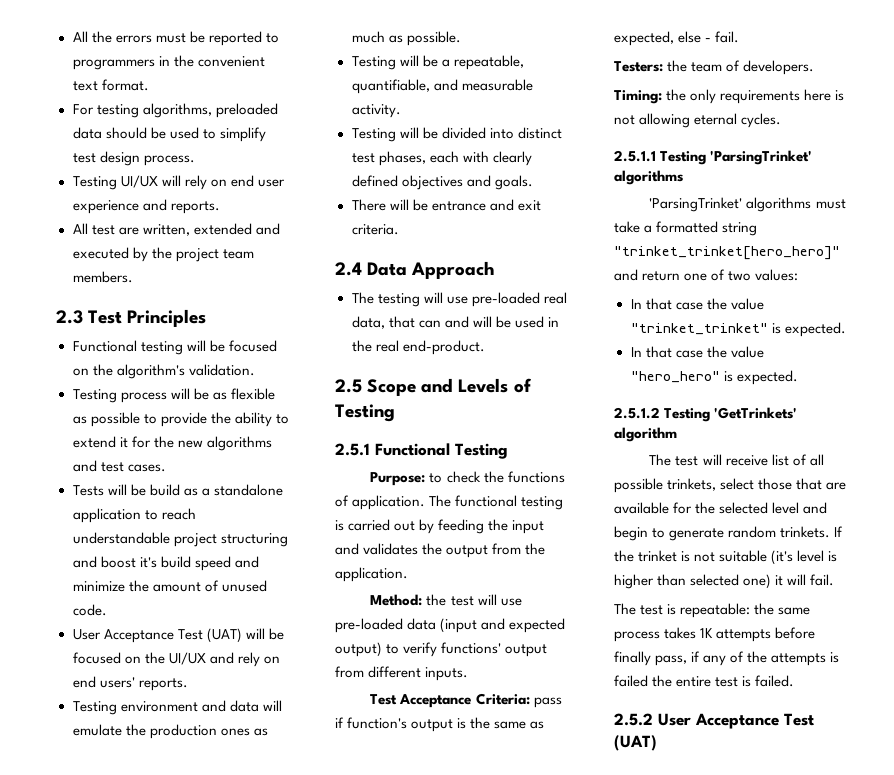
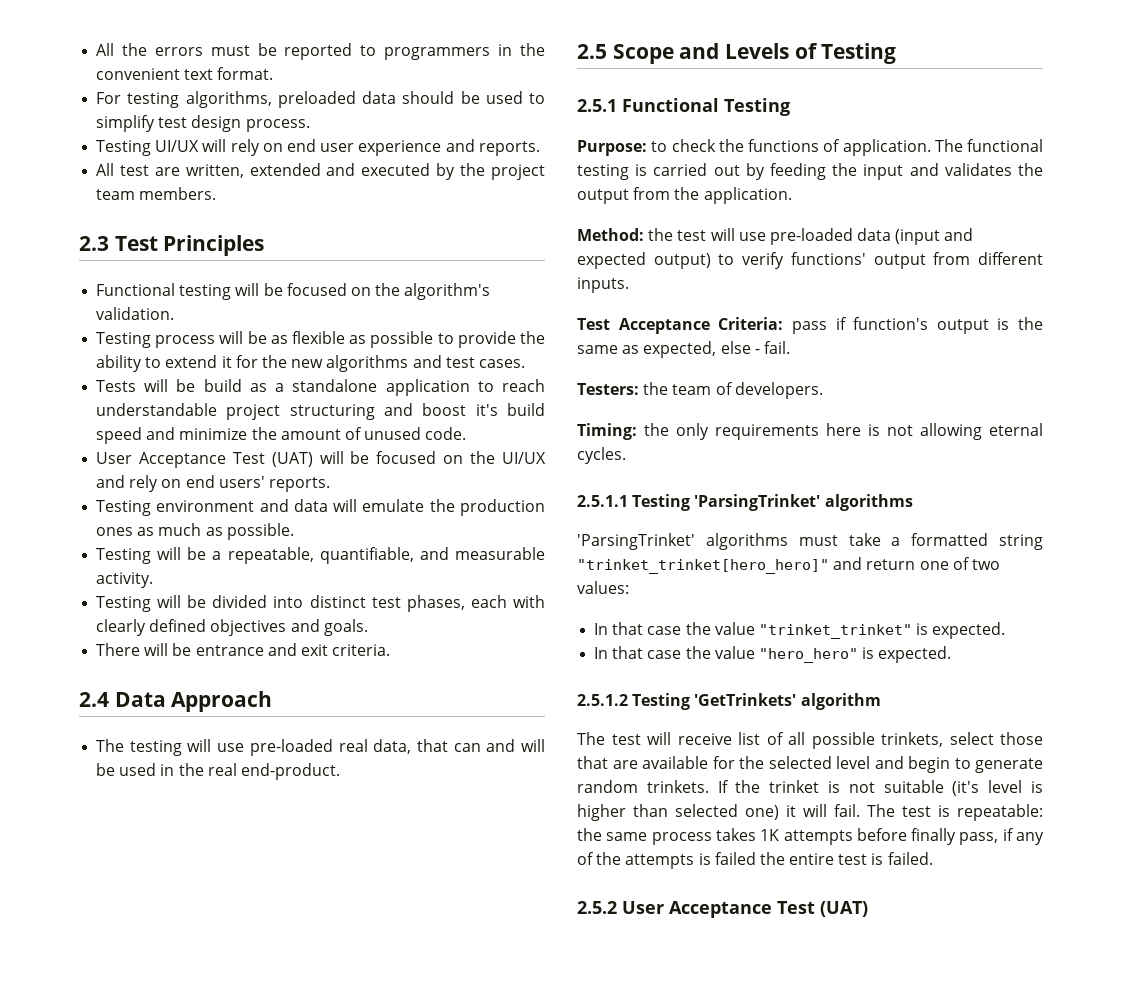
- If the trinket is not suitable (it's level is higher than selected one) it will fail.
- The test is repeatable: the same process takes 1K attempts before finally pass, if any of the attempts is failed the entire test is failed.
+ If the trinket is not suitable (it's level is higher than selected one) it will fail. The test is repeatable: the same process takes 1K attempts before finally pass, if any of the attempts is failed the entire test is failed.

